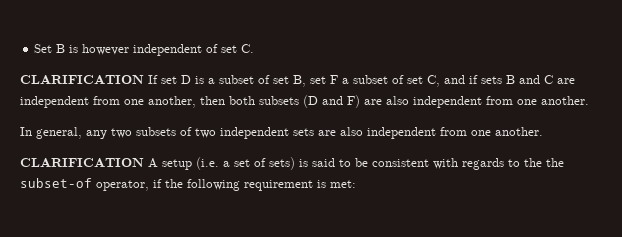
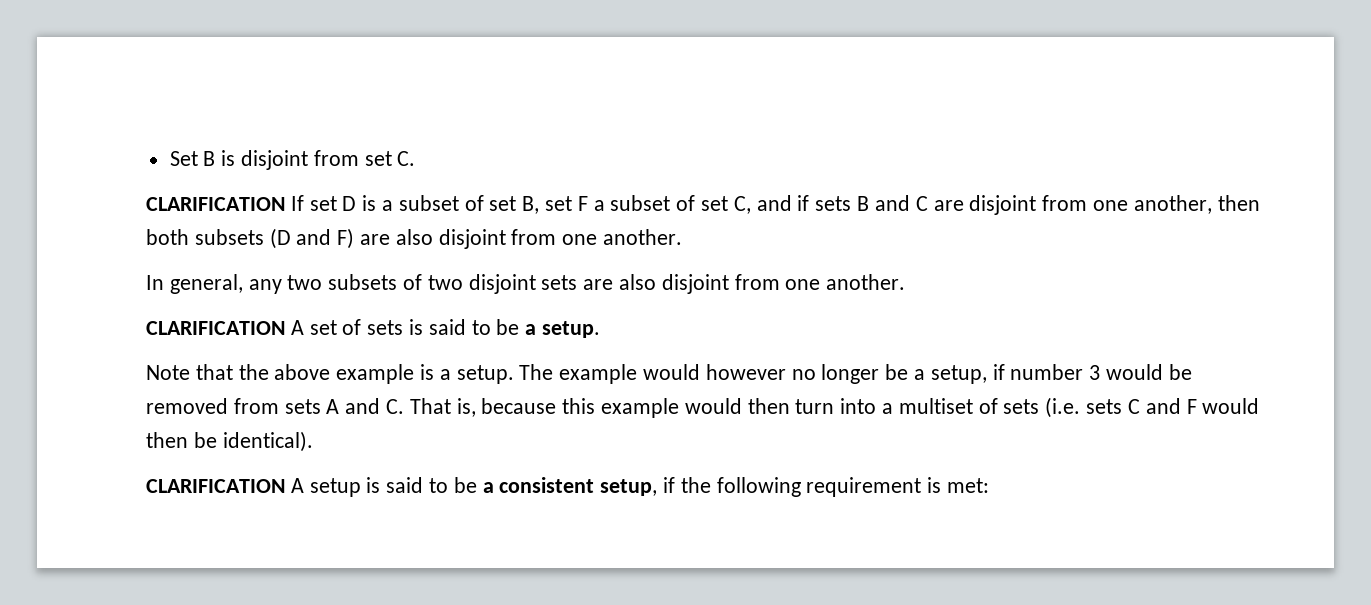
- Set B is however independent of set C.
+ Set B is disjoint from set C.
- CLARIFICATION If set D is a subset of set B, set F a subset of set C, and if sets B and C are independent from one another, then both subsets (D and F) are also independent from one another.
+ CLARIFICATION If set D is a subset of set B, set F a subset of set C, and if sets B and C are disjoint from one another, then both subsets (D and F) are also disjoint from one another.
- In general, any two subsets of two independent sets are also independent from one another.
+ In general, any two subsets of two disjoint sets are also disjoint from one another.
- CLARIFICATION A setup (i.e. a set of sets) is said to be consistent with regards to the the subset-of operator, if the following requirement is met:
+ CLARIFICATION A set of sets is said to be a setup.
+ Note that the above example is a setup. The example would however no longer be a setup, if number 3 would be removed from sets A and C. That is, because this example would then turn into a multiset of sets (i.e. sets C and F would then be identical).
+ CLARIFICATION A setup is said to be a consistent setup, if the following requirement is met:

